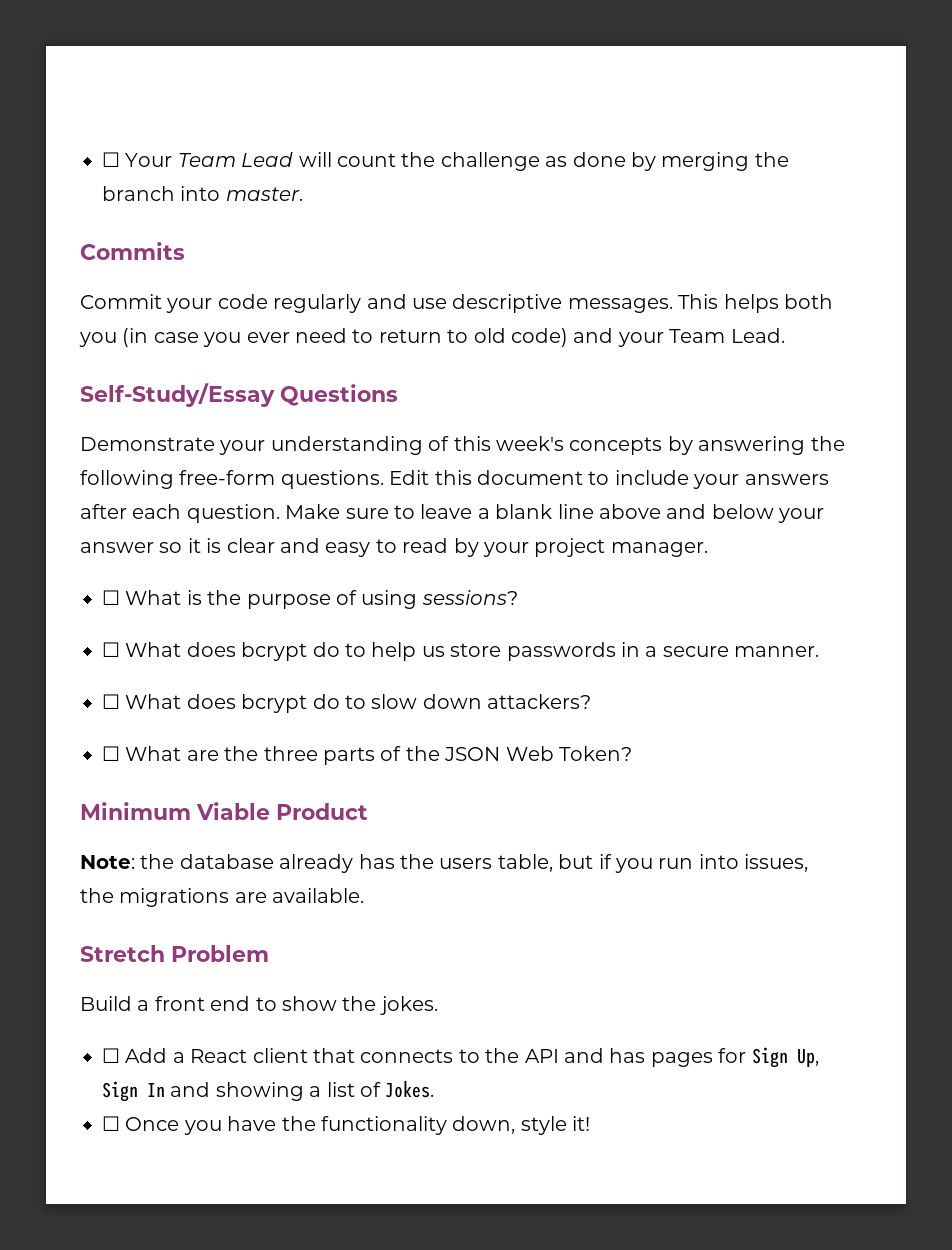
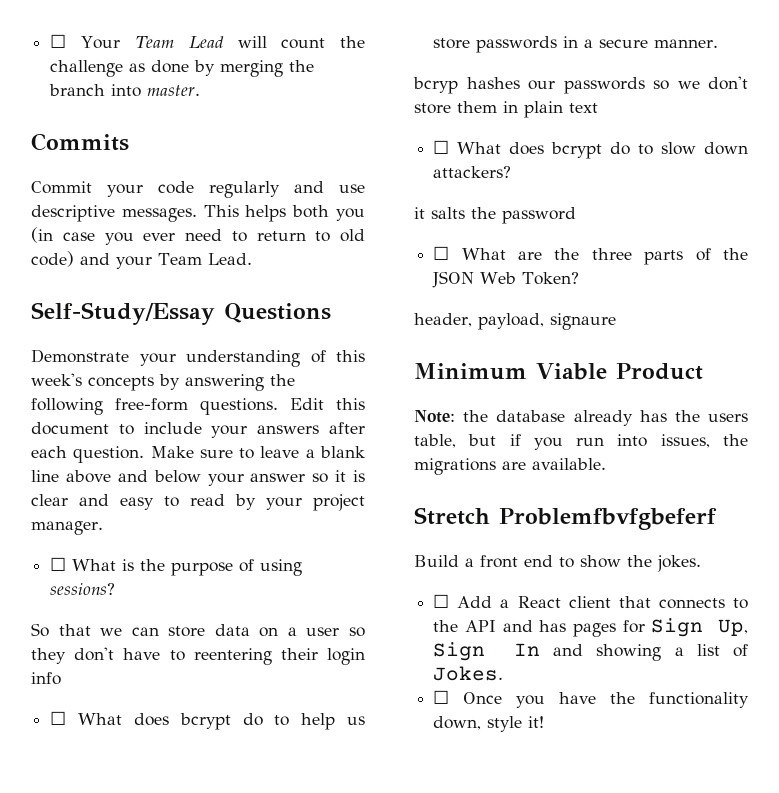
+ So that we can store data on a user so they don't have to reentering their login info
+ bcryp hashes our passwords so we don't store them in plain text
+ it salts the password
+ header, payload, signaure
- Stretch Problem
+ Stretch Problemfbvfgbeferf

